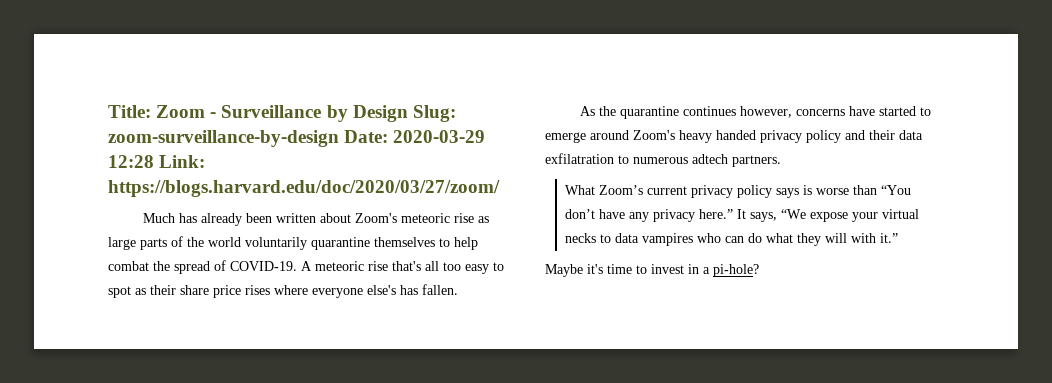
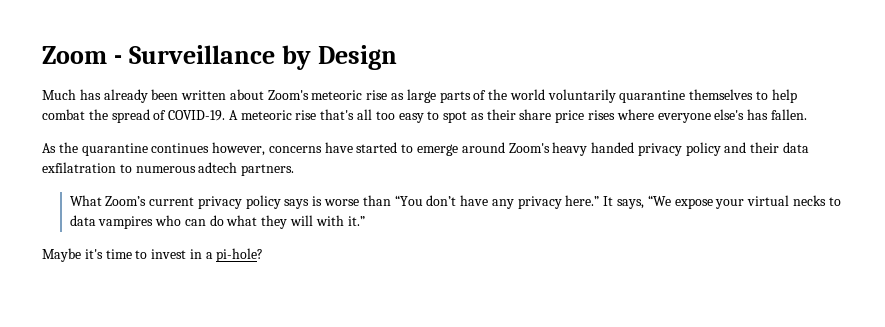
- Title: Zoom - Surveillance by Design Slug: zoom-surveillance-by-design Date: 2020-03-29 12:28 Link: https://blogs.harvard.edu/doc/2020/03/27/zoom/
+ Zoom - Surveillance by Design

